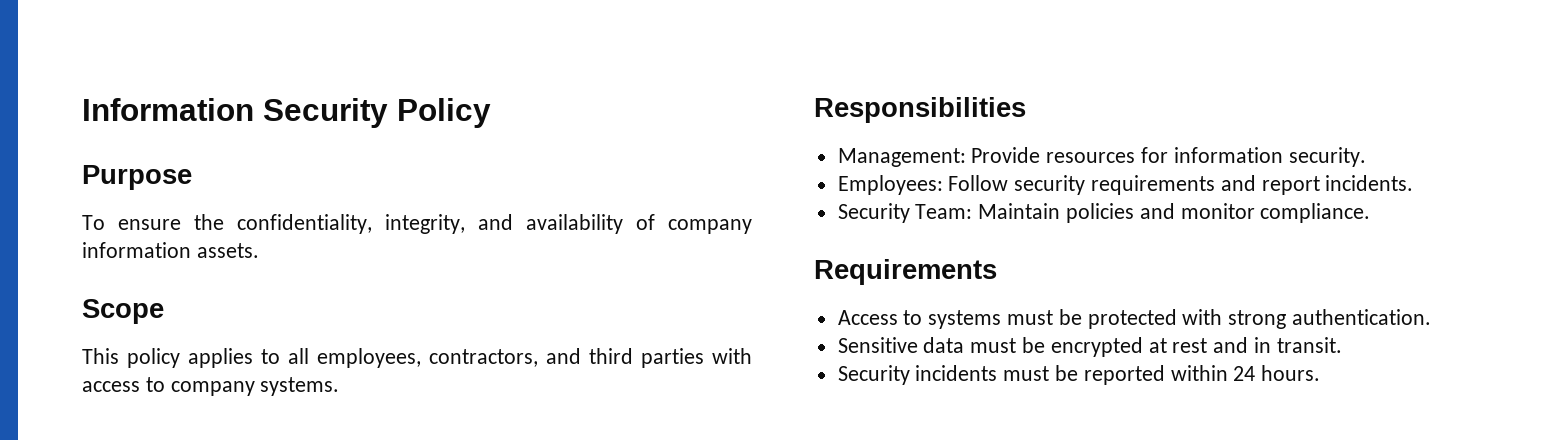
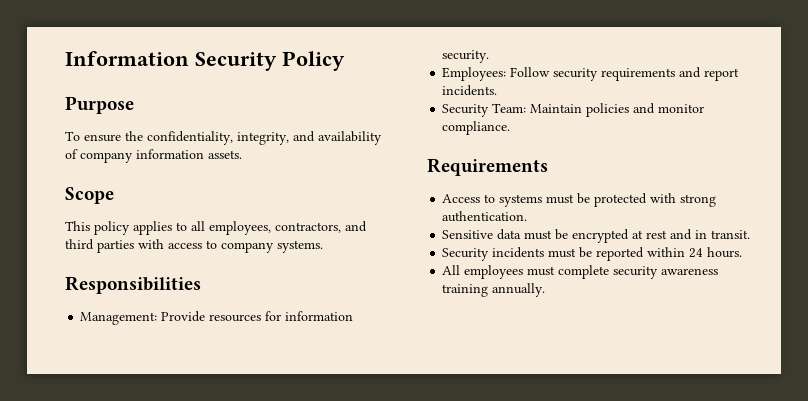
+ All employees must complete security awareness training annually.

